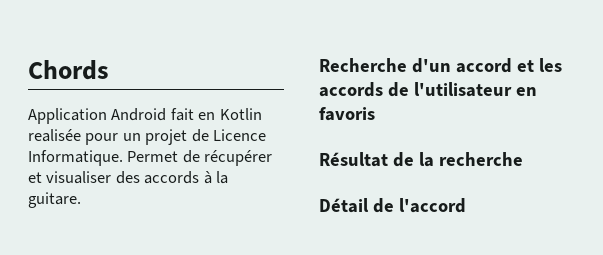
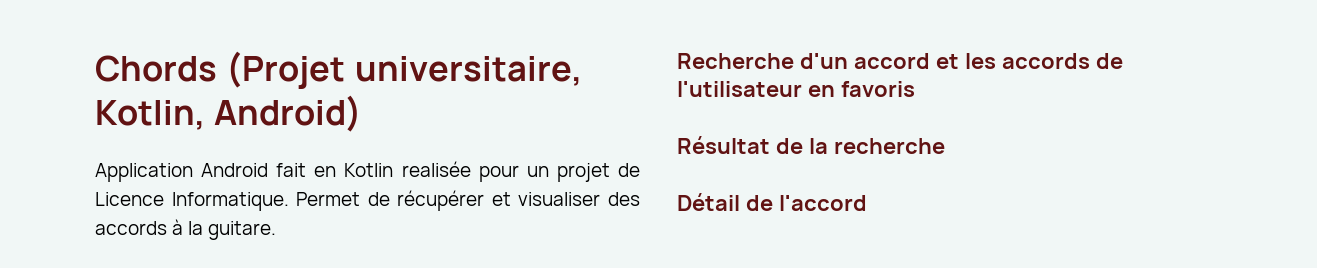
- Chords
+ Chords (Projet universitaire, Kotlin, Android)

